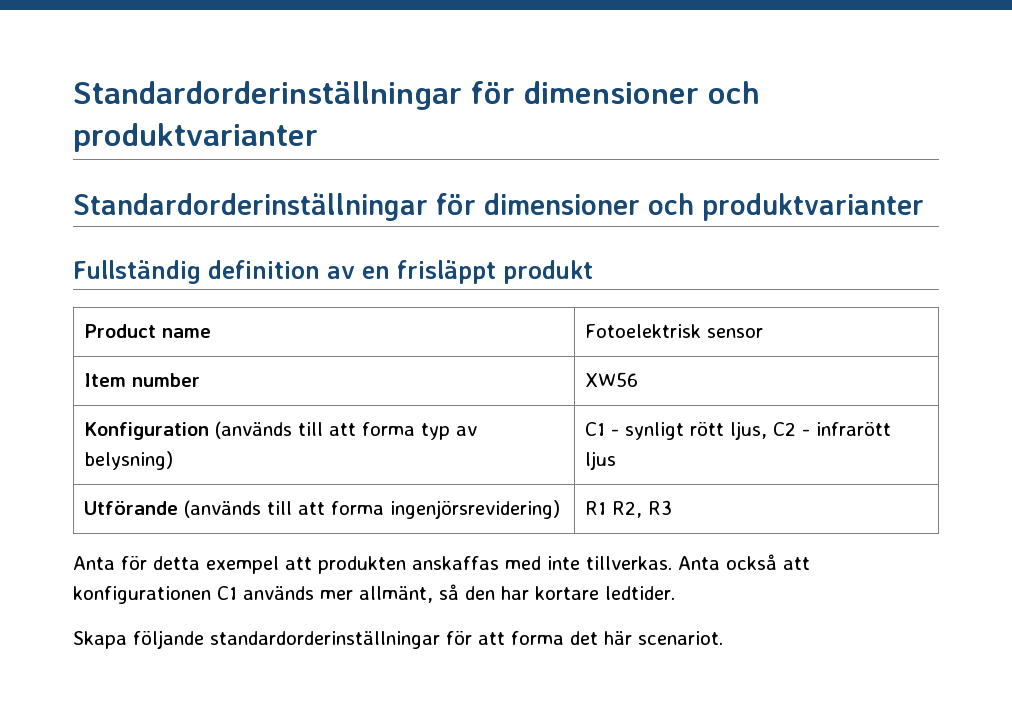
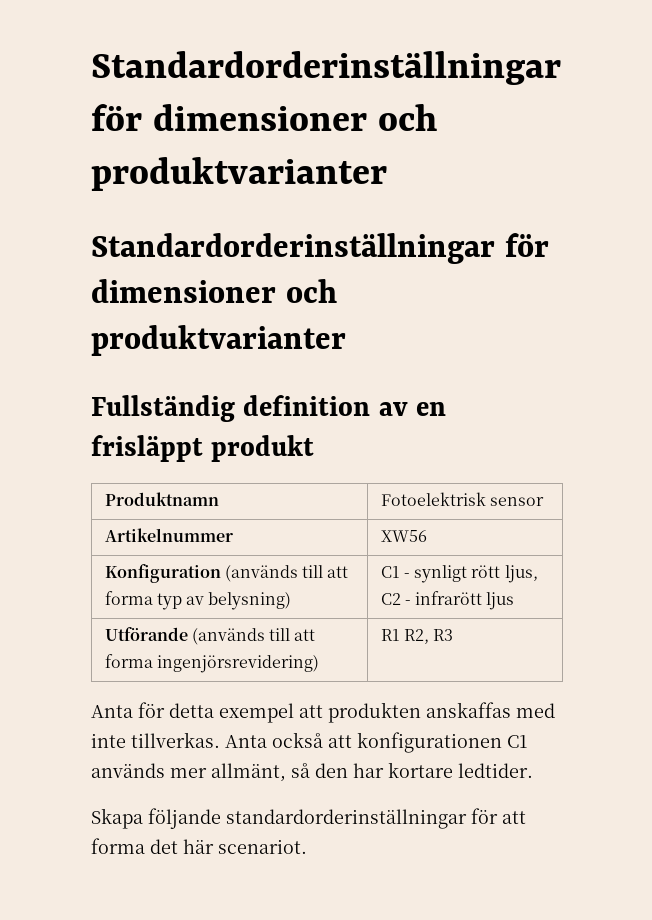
- Product name | Fotoelektrisk sensor
+ Produktnamn | Fotoelektrisk sensor
- Item number | XW56
+ Artikelnummer | XW56

